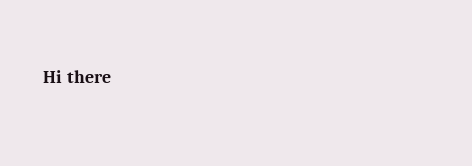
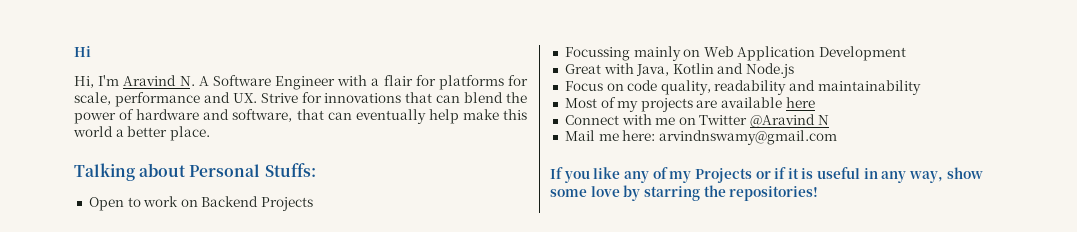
- Hi there
+ Hi
+ Hi, I'm Aravind N. A Software Engineer with a flair for platforms for scale, performance and UX. Strive for innovations that can blend the power of hardware and software, that can eventually help make this world a better place.
+ Talking about Personal Stuffs:
+ Open to work on Backend Projects
+ Focussing mainly on Web Application Development
+ Great with Java, Kotlin and Node.js
+ Focus on code quality, readability and maintainability
+ Most of my projects are available here
+ Connect with me on Twitter @Aravind N
+ Mail me here: arvindnswamy@gmail.com
+ If you like any of my Projects or if it is useful in any way, show some love by starring the repositories!

